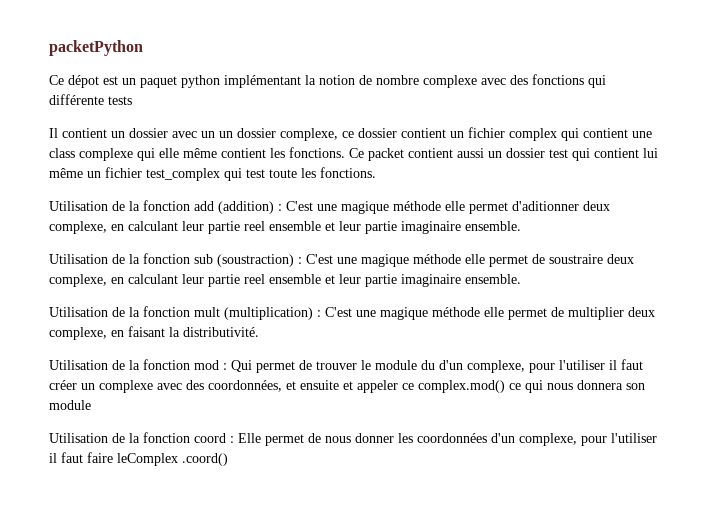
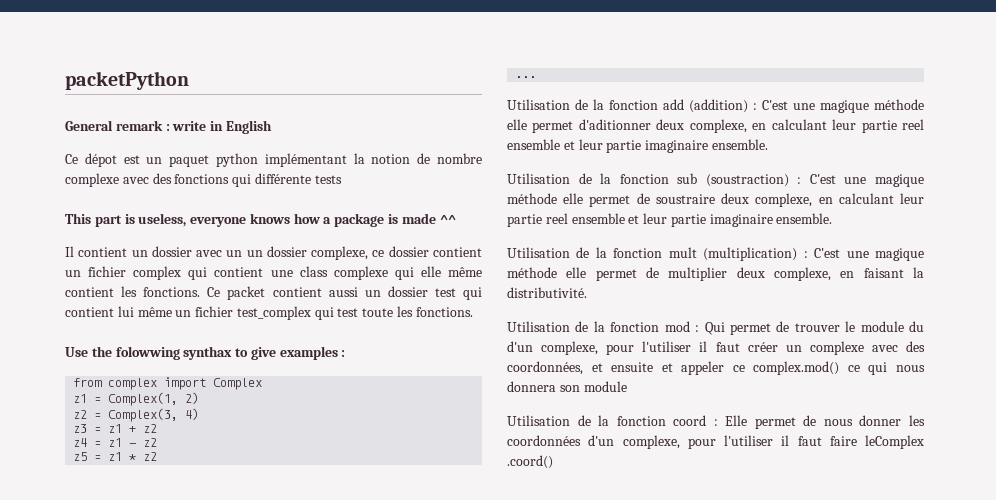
+ General remark : write in English
+ This part is useless, everyone knows how a package is made ^^
+ Use the folowwing synthax to give examples :
+ from complex import Complex
+ z1 = Complex(1, 2)
+ z2 = Complex(3, 4)
+ z3 = z1 + z2
+ z4 = z1 - z2
+ z5 = z1 * z2
+ ...

